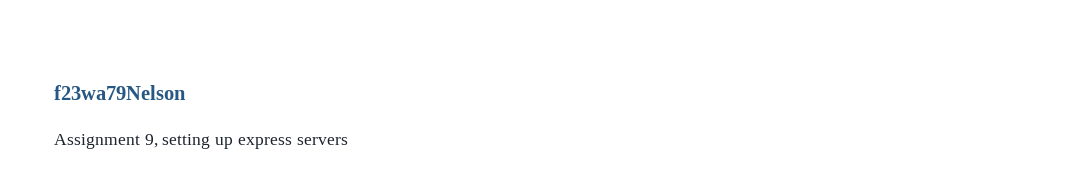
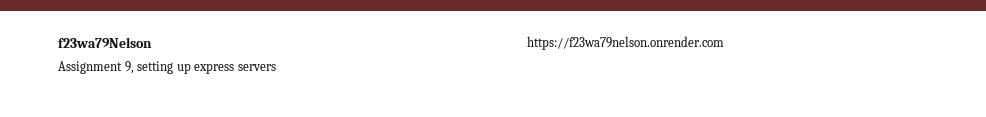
+ https://f23wa79nelson.onrender.com

